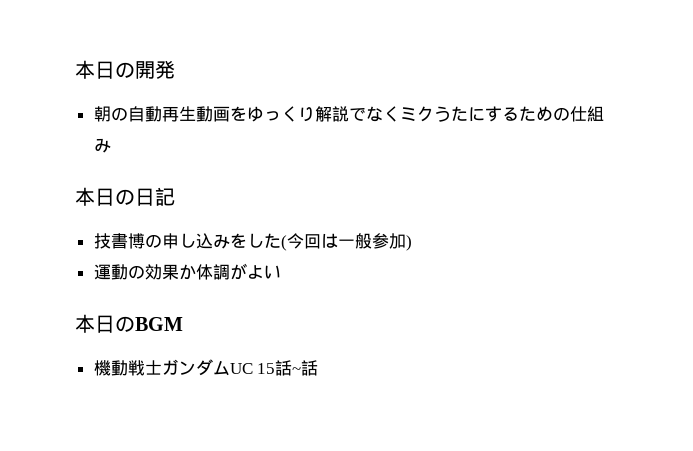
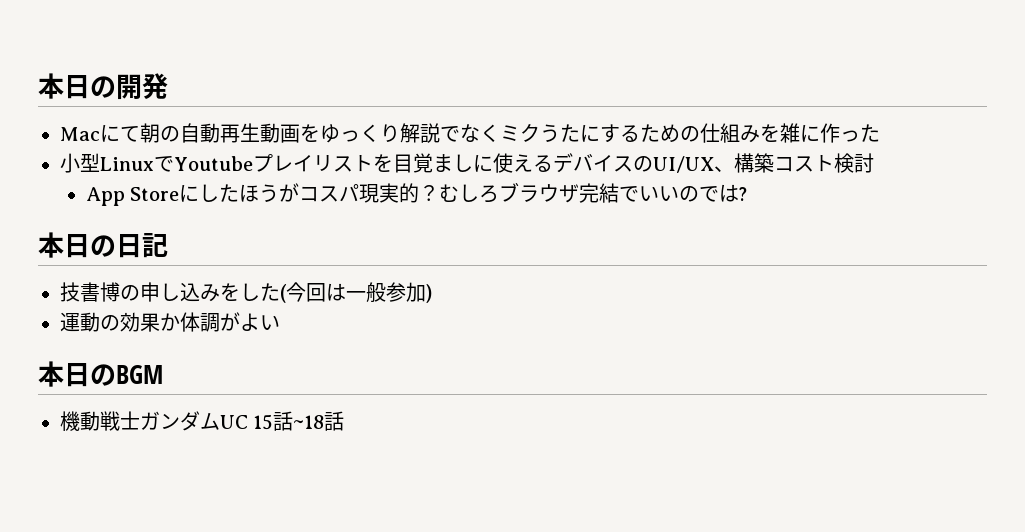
- 朝の自動再生動画をゆっくり解説でなくミクうたにするための仕組み
+ Macにて朝の自動再生動画をゆっくり解説でなくミクうたにするための仕組みを雑に作った
+ 小型LinuxでYoutubeプレイリストを目覚ましに使えるデバイスのUI/UX、構築コスト検討
+ App Storeにしたほうがコスパ現実的？むしろブラウザ完結でいいのでは?
- 機動戦士ガンダムUC 15話~話
+ 機動戦士ガンダムUC 15話~18話

